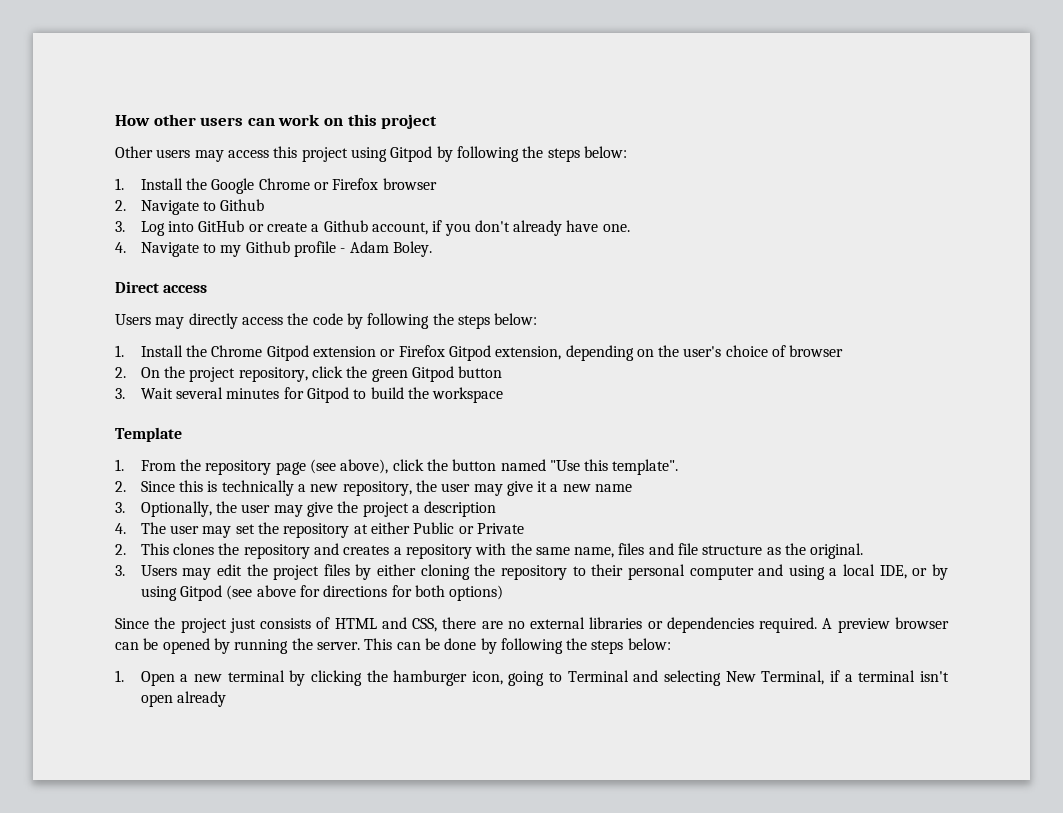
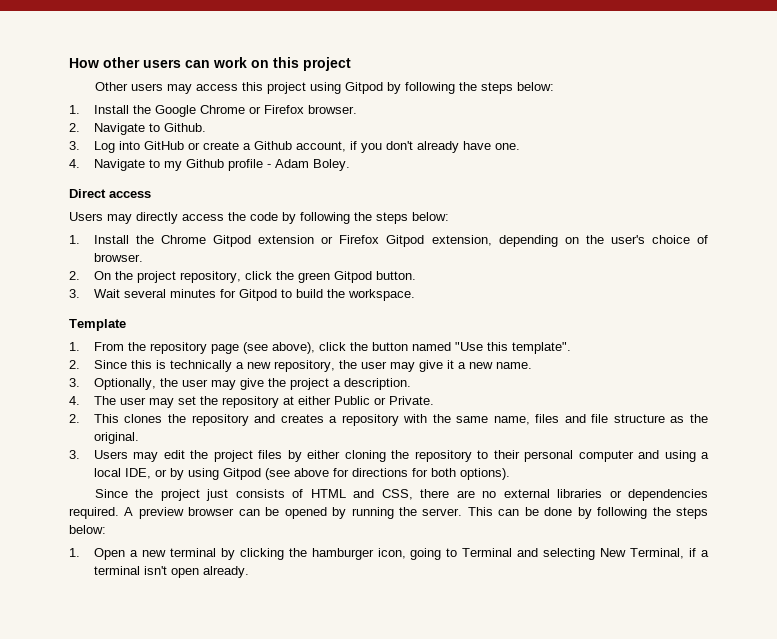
- 1. Install the Google Chrome or Firefox browser
+ 1. Install the Google Chrome or Firefox browser.
- 2. Navigate to Github
+ 2. Navigate to Github.
- 1. Install the Chrome Gitpod extension or Firefox Gitpod extension, depending on the user's choice of browser
+ 1. Install the Chrome Gitpod extension or Firefox Gitpod extension, depending on the user's choice of browser.
- 2. On the project repository, click the green Gitpod button
+ 2. On the project repository, click the green Gitpod button.
- 3. Wait several minutes for Gitpod to build the workspace
+ 3. Wait several minutes for Gitpod to build the workspace.
- 2. Since this is technically a new repository, the user may give it a new name
+ 2. Since this is technically a new repository, the user may give it a new name.
- 3. Optionally, the user may give the project a description
+ 3. Optionally, the user may give the project a description.
- 4. The user may set the repository at either Public or Private
+ 4. The user may set the repository at either Public or Private.
- 3. Users may edit the project files by either cloning the repository to their personal computer and using a local IDE, or by using Gitpod (see above for directions for both options)
+ 3. Users may edit the project files by either cloning the repository to their personal computer and using a local IDE, or by using Gitpod (see above for directions for both options).
- 1. Open a new terminal by clicking the hamburger icon, going to Terminal and selecting New Terminal, if a terminal isn't open already
+ 1. Open a new terminal by clicking the hamburger icon, going to Terminal and selecting New Terminal, if a terminal isn't open already.

